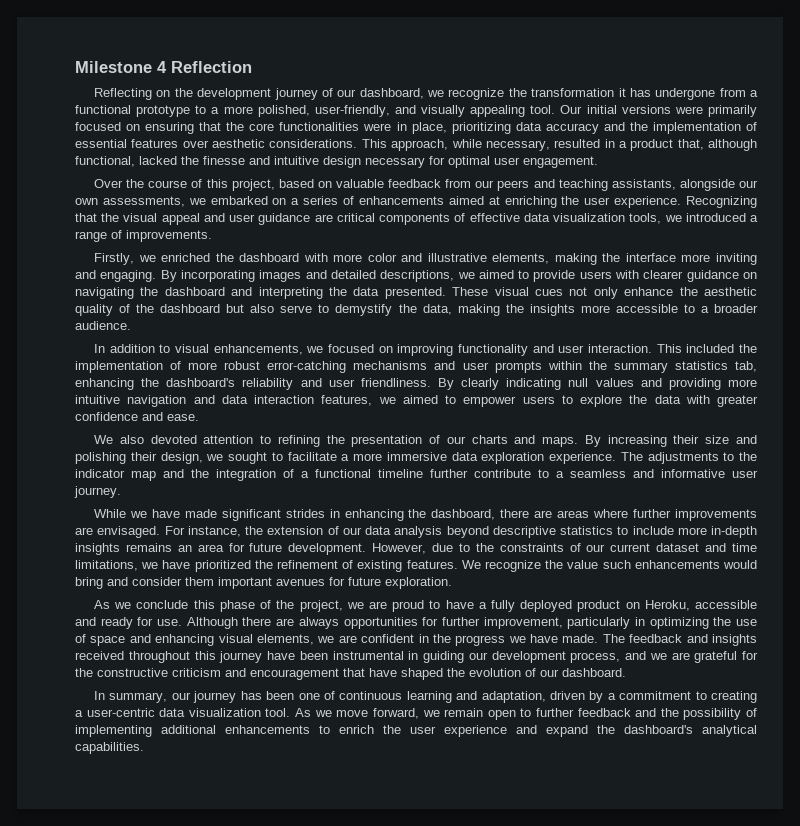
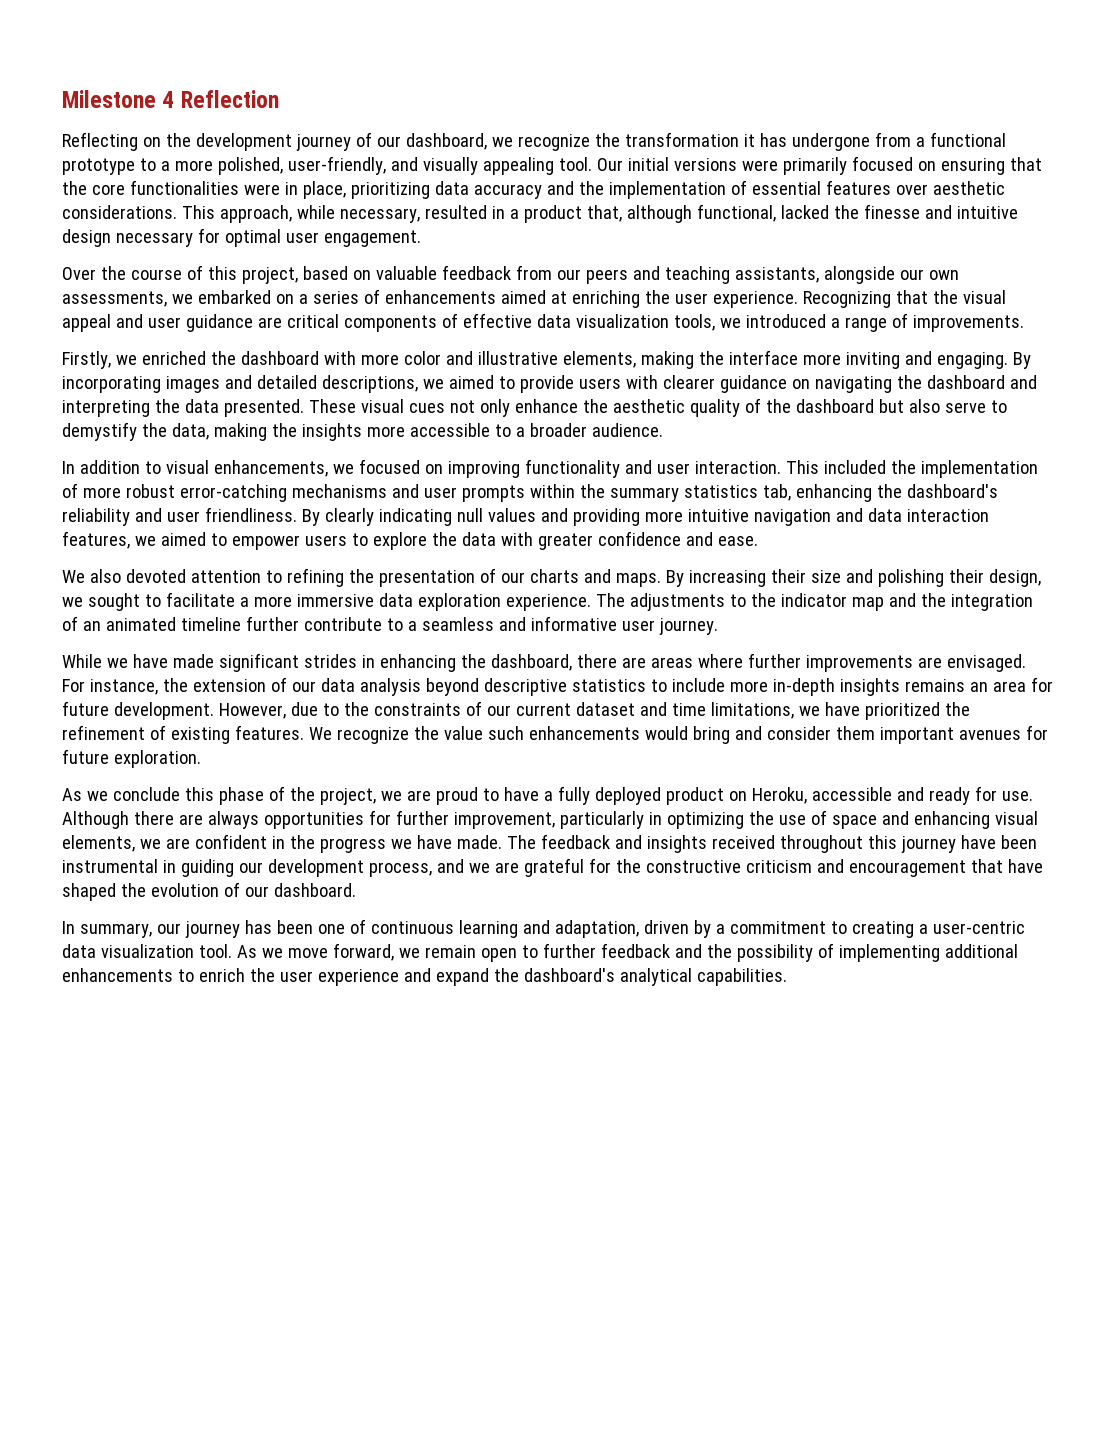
- The adjustments to the indicator map and the integration of a functional timeline further contribute to a seamless and informative user journey.
+ The adjustments to the indicator map and the integration of an animated timeline further contribute to a seamless and informative user journey.

